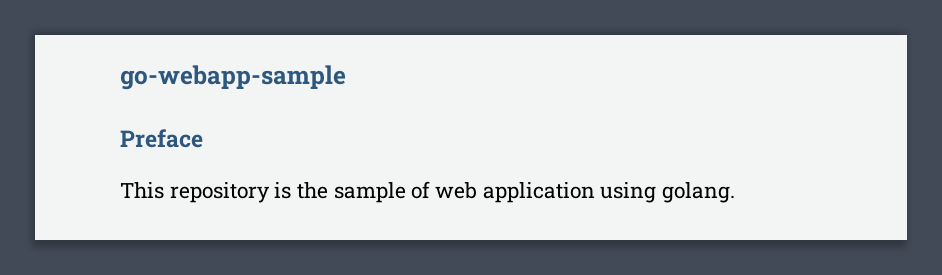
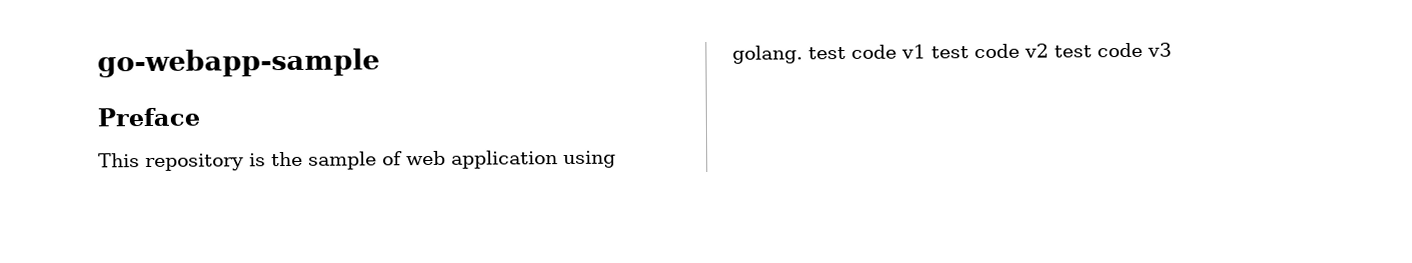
- This repository is the sample of web application using golang.
+ This repository is the sample of web application using golang. test code v1 test code v2 test code v3

